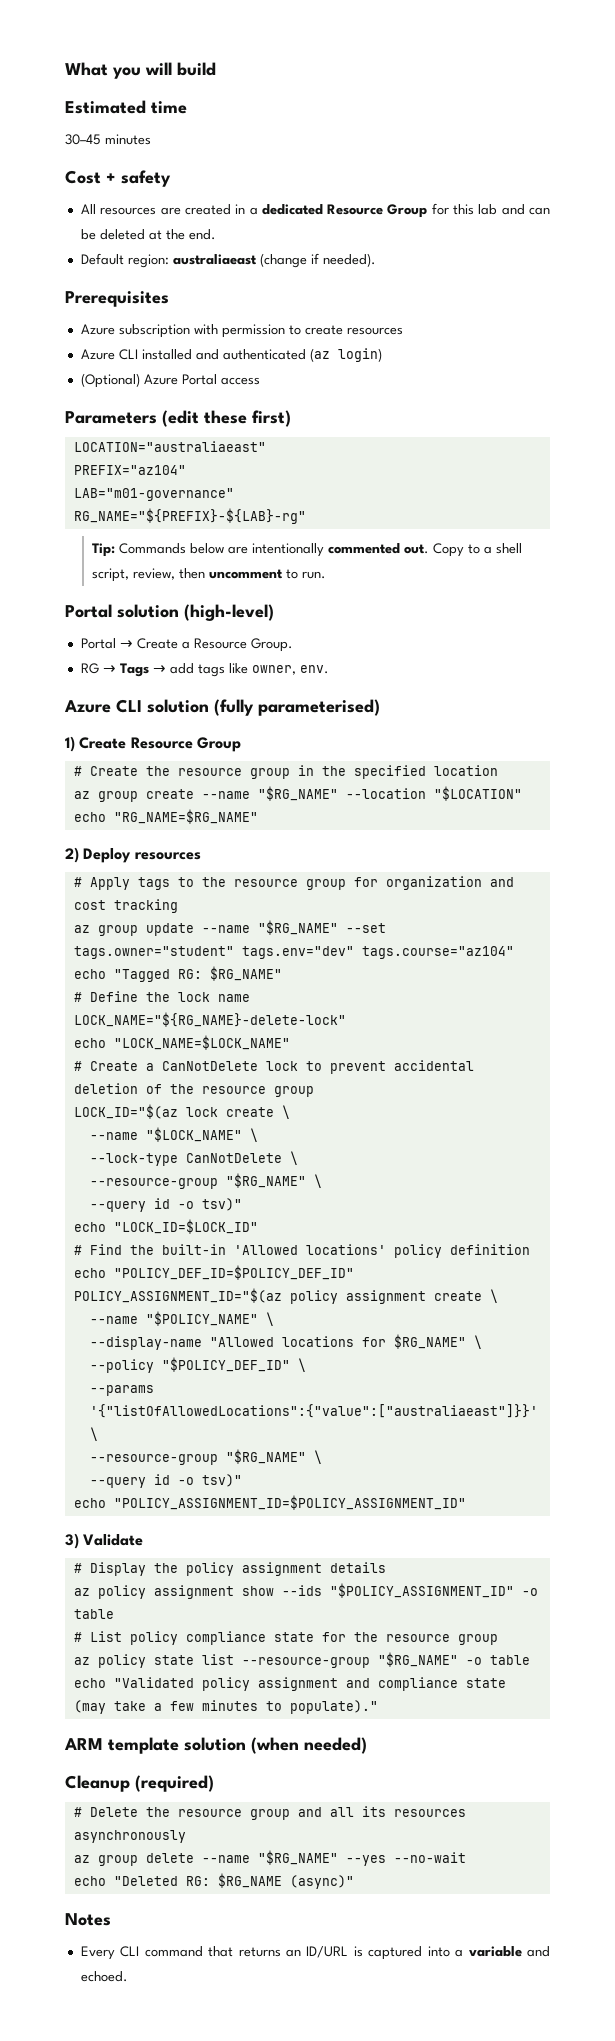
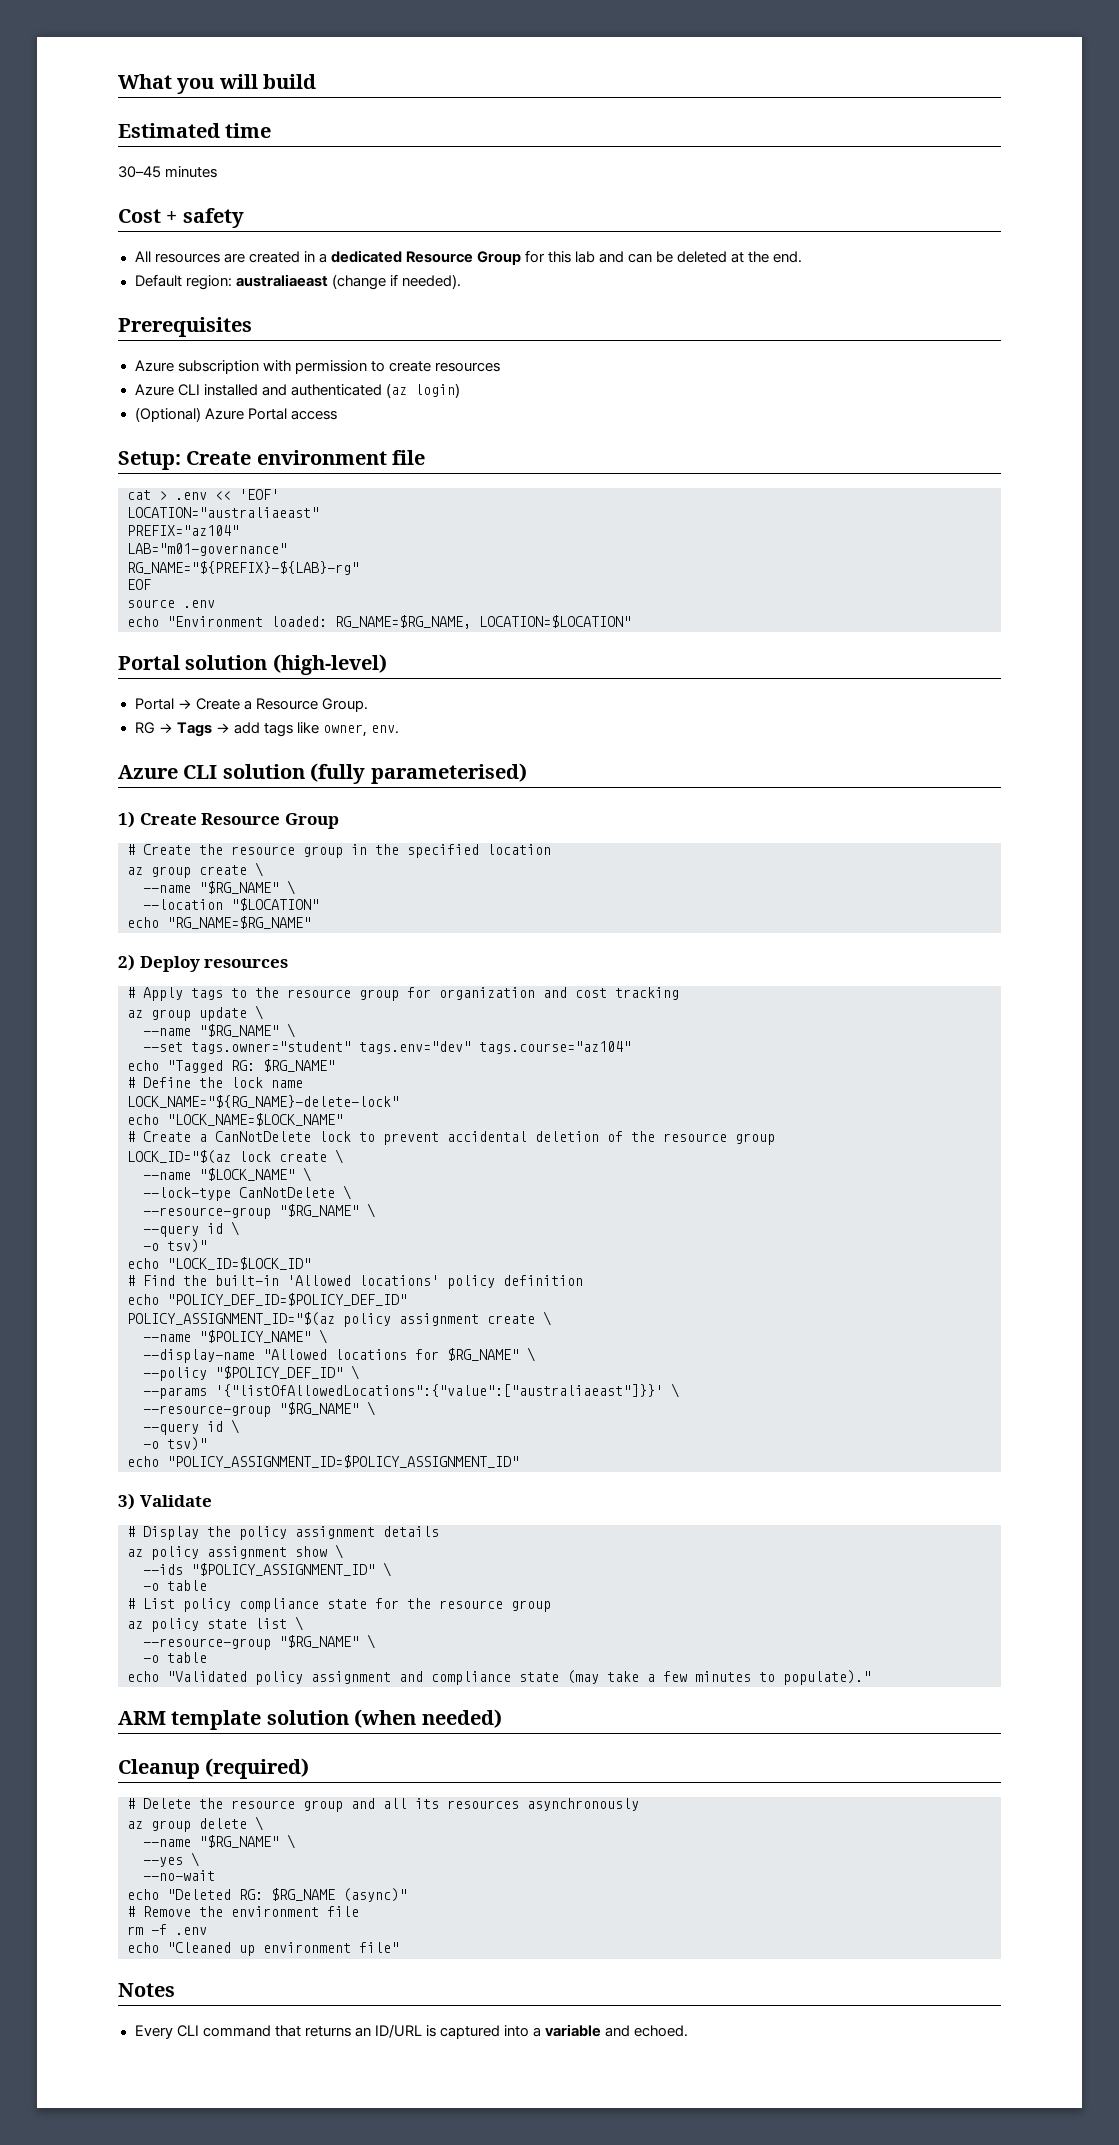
- Parameters (edit these first)
+ Setup: Create environment file
+ cat > .env << 'EOF'
  LOCATION="australiaeast"
  PREFIX="az104"
  LAB="m01-governance"
  RG_NAME="${PREFIX}-${LAB}-rg"
- Tip: Commands below are intentionally commented out. Copy to a shell script, review, then uncomment to run.
+ EOF
+ source .env
+ echo "Environment loaded: RG_NAME=$RG_NAME, LOCATION=$LOCATION"
- az group create --name "$RG_NAME" --location "$LOCATION"
+ az group create \
+ --name "$RG_NAME" \
+ --location "$LOCATION"
- az group update --name "$RG_NAME" --set tags.owner="student" tags.env="dev" tags.course="az104"
+ az group update \
+ --name "$RG_NAME" \
+ --set tags.owner="student" tags.env="dev" tags.course="az104"
  --lock-type CanNotDelete \
  --resource-group "$RG_NAME" \
- --query id -o tsv)"
+ --query id \
+ -o tsv)"
  --params '{"listOfAllowedLocations":{"value":["australiaeast"]}}' \
  --resource-group "$RG_NAME" \
- --query id -o tsv)"
+ --query id \
+ -o tsv)"
- az policy assignment show --ids "$POLICY_ASSIGNMENT_ID" -o table
+ az policy assignment show \
+ --ids "$POLICY_ASSIGNMENT_ID" \
+ -o table
- az policy state list --resource-group "$RG_NAME" -o table
+ az policy state list \
+ --resource-group "$RG_NAME" \
+ -o table
- az group delete --name "$RG_NAME" --yes --no-wait
+ az group delete \
+ --name "$RG_NAME" \
+ --yes \
+ --no-wait
+ # Remove the environment file
+ rm -f .env
+ echo "Cleaned up environment file"

